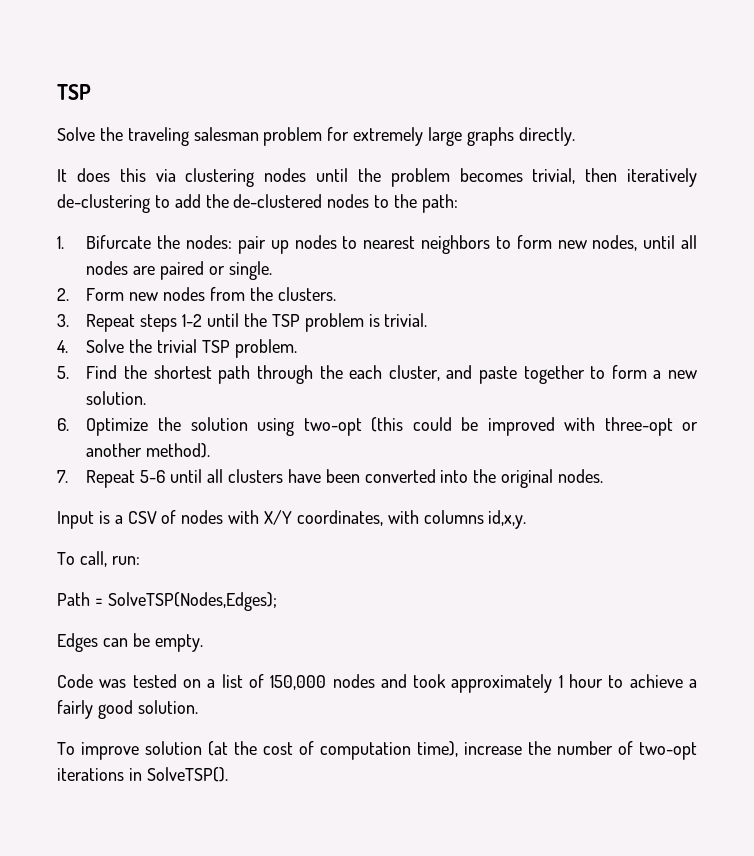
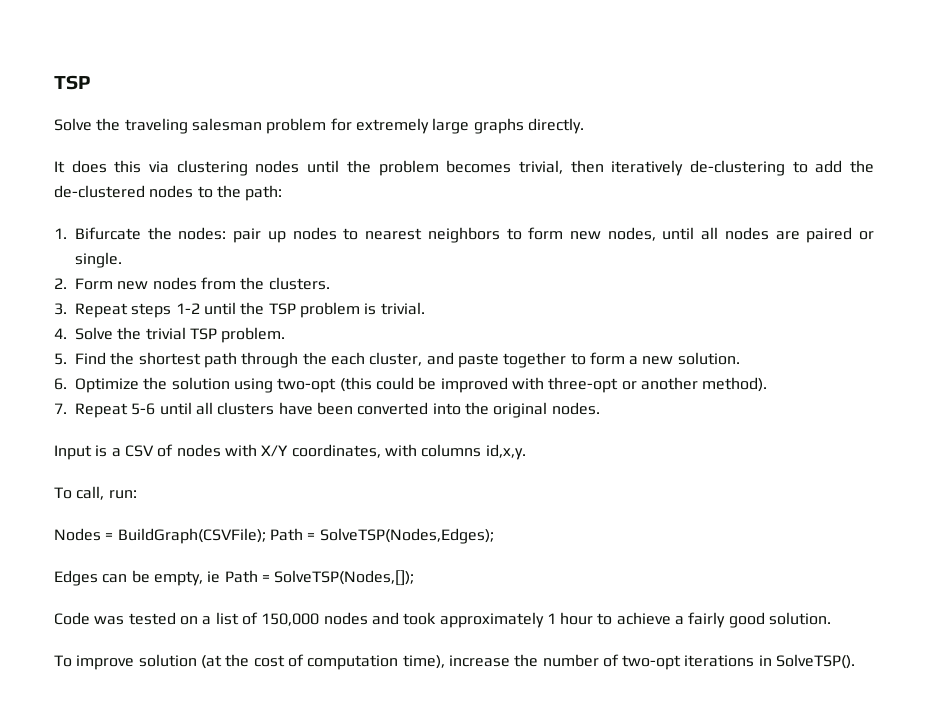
- Path = SolveTSP(Nodes,Edges);
+ Nodes = BuildGraph(CSVFile); Path = SolveTSP(Nodes,Edges);
- Edges can be empty.
+ Edges can be empty, ie Path = SolveTSP(Nodes,[]);

